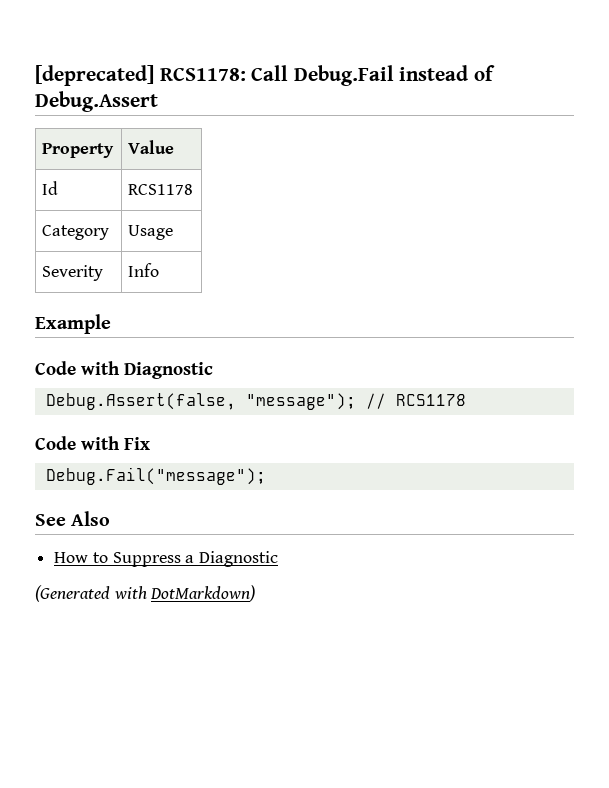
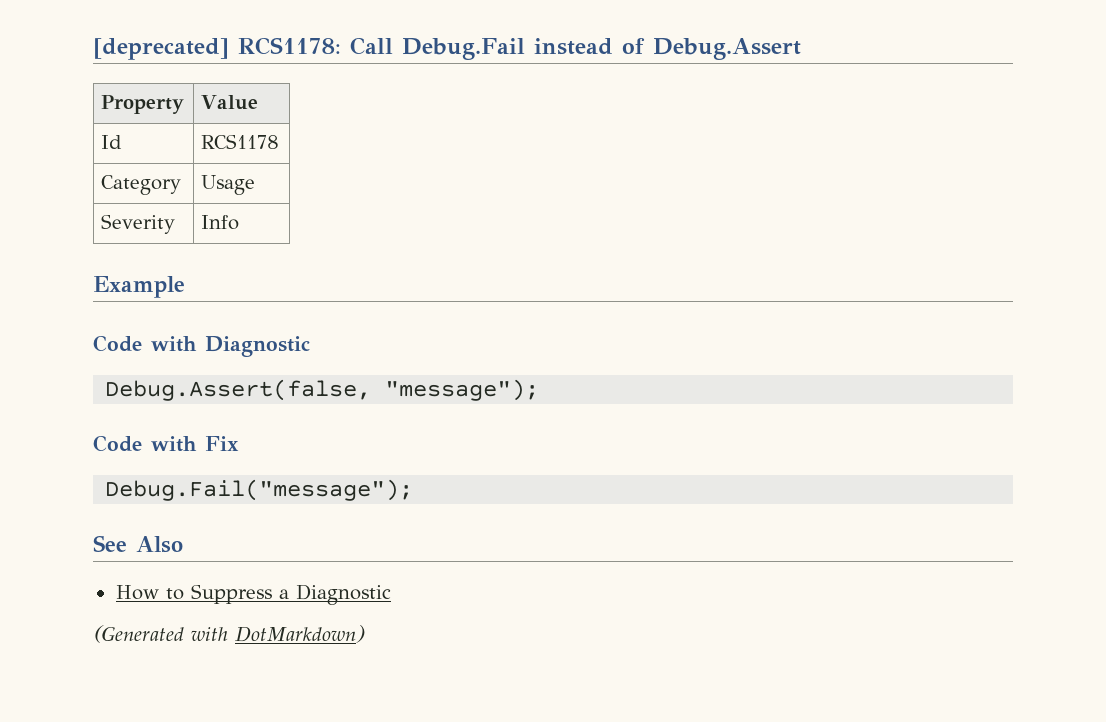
- Debug.Assert(false, "message"); // RCS1178
+ Debug.Assert(false, "message");

